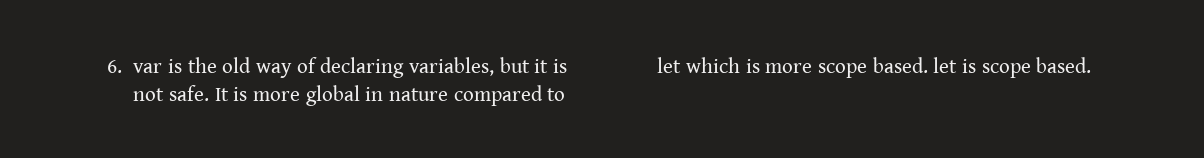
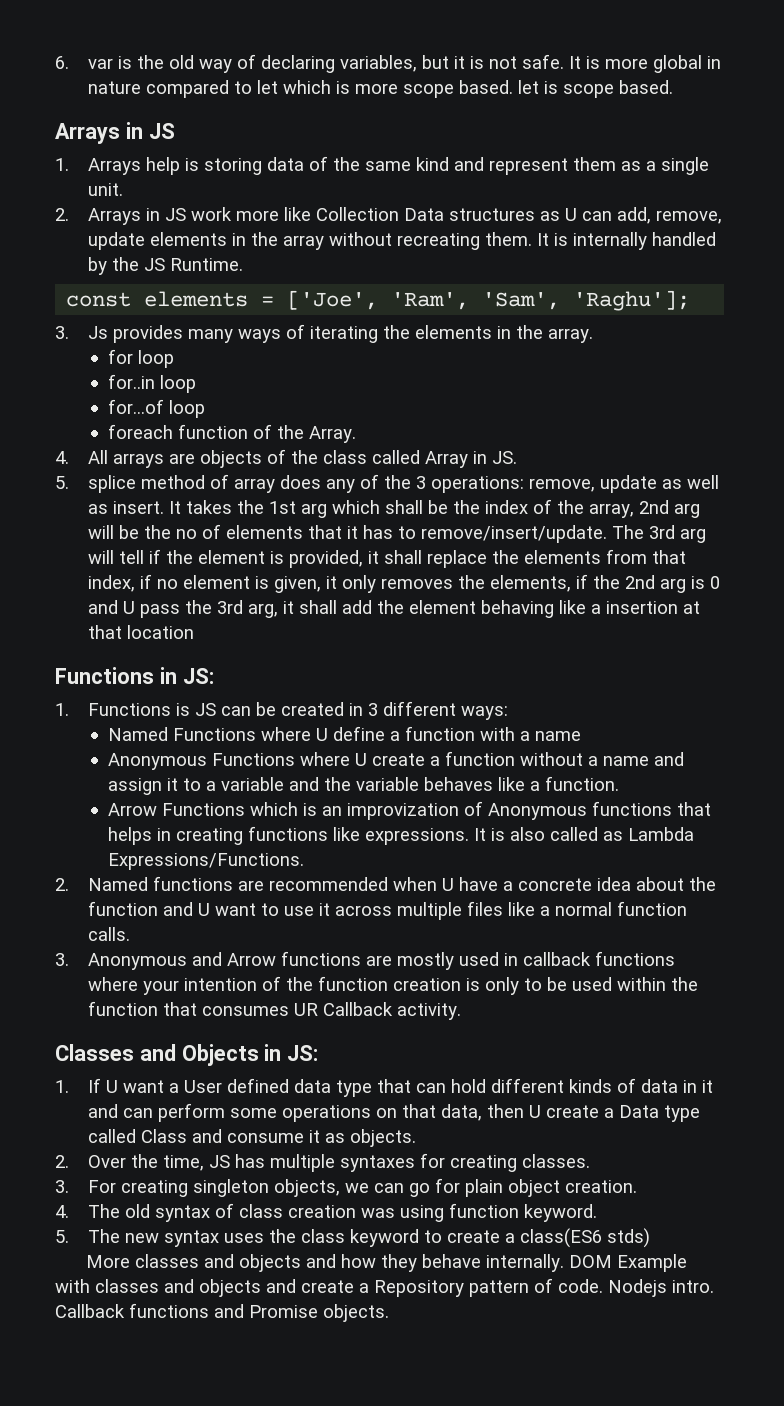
  It is more global in nature compared to let which is more scope based. let is scope based.
+ Arrays in JS
+ 1. Arrays help is storing data of the same kind and represent them as a single unit.
+ 2. Arrays in JS work more like Collection Data structures as U can add, remove, update elements in the array without recreating them. It is internally handled by the JS Runtime.
+ const elements = ['Joe', 'Ram', 'Sam', 'Raghu'];
+ 3. Js provides many ways of iterating the elements in the array.
+ for loop
+ for..in loop
+ for...of loop
+ foreach function of the Array.
+ 4. All arrays are objects of the class called Array in JS.
+ 5. splice method of array does any of the 3 operations: remove, update as well as insert. It takes the 1st arg which shall be the index of the array, 2nd arg will be the no of elements that it has to remove/insert/update. The 3rd arg will tell if the element is provided, it shall replace the elements from that index, if no element is given, it only removes the elements, if the 2nd arg is 0 and U pass the 3rd arg, it shall add the element behaving like a insertion at that location
+ Functions in JS:
+ 1. Functions is JS can be created in 3 different ways:
+ Named Functions where U define a function with a name
+ Anonymous Functions where U create a function without a name and assign it to a variable and the variable behaves like a function.
+ Arrow Functions which is an improvization of Anonymous functions that helps in creating functions like expressions. It is also called as Lambda Expressions/Functions.
+ 2. Named functions are recommended when U have a concrete idea about the function and U want to use it across multiple files like a normal function calls.
+ 3. Anonymous and Arrow functions are mostly used in callback functions where your intention of the function creation is only to be used within the function that consumes UR Callback activity.
+ Classes and Objects in JS:
+ 1. If U want a User defined data type that can hold different kinds of data in it and can perform some operations on that data, then U create a Data type called Class and consume it as objects.
+ 2. Over the time, JS has multiple syntaxes for creating classes.
+ 3. For creating singleton objects, we can go for plain object creation.
+ 4. The old syntax of class creation was using function keyword.
+ 5. The new syntax uses the class keyword to create a class(ES6 stds)
+ More classes and objects and how they behave internally. DOM Example with classes and objects and create a Repository pattern of code. Nodejs intro. Callback functions and Promise objects.

